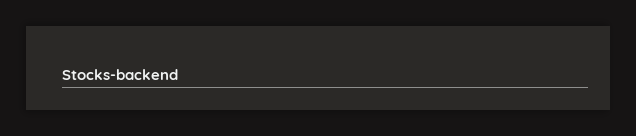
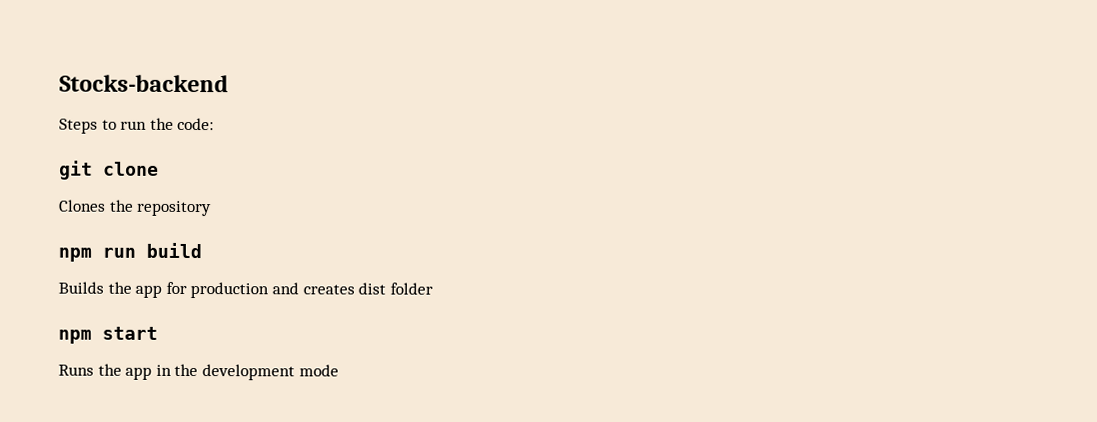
+ Steps to run the code:
+ git clone
+ Clones the repository
+ npm run build
+ Builds the app for production and creates dist folder
+ npm start
+ Runs the app in the development mode

